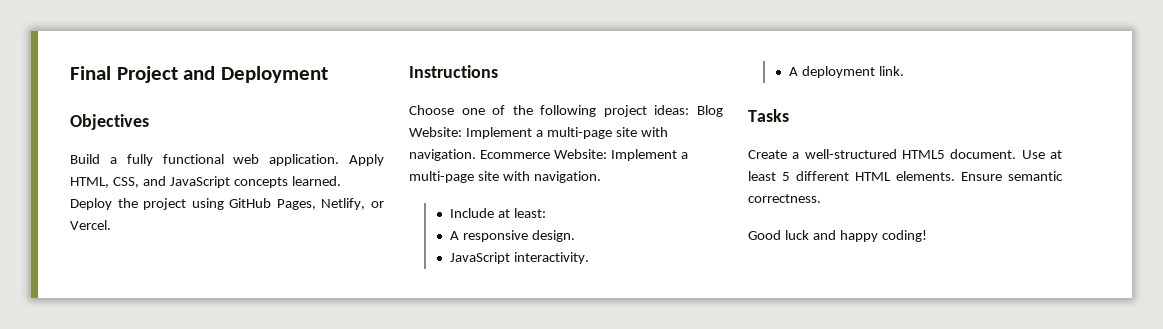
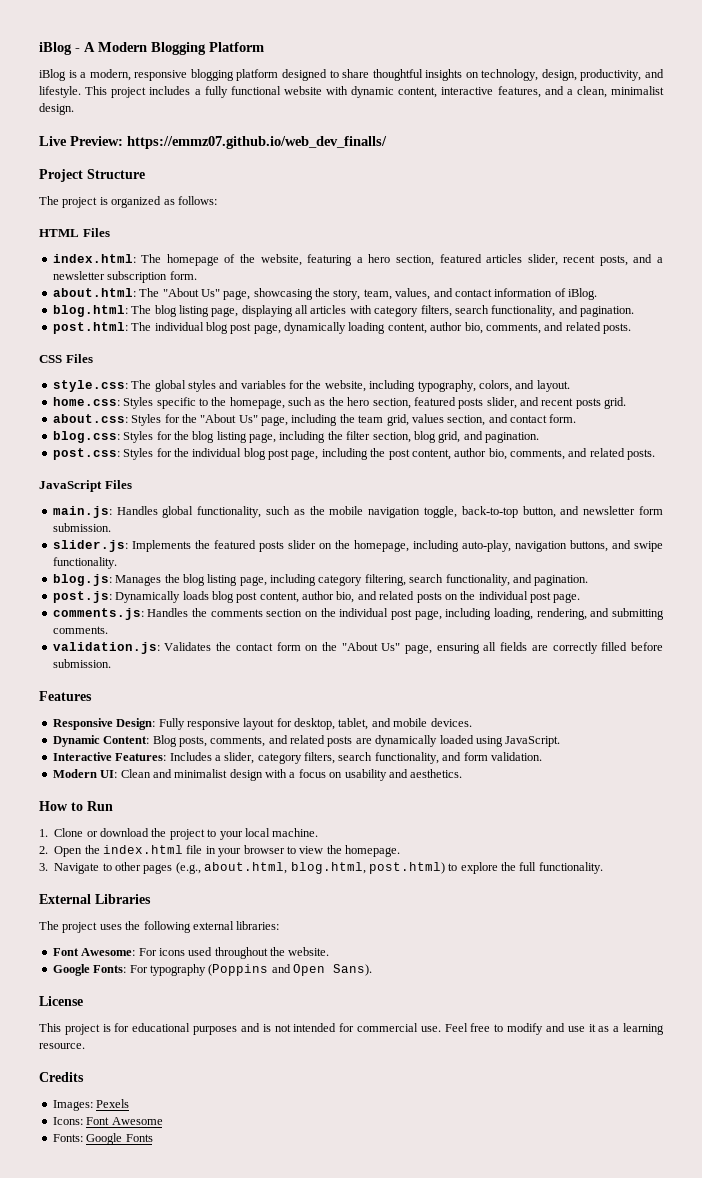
- Final Project and Deployment
- Objectives
- Build a fully functional web application. Apply HTML, CSS, and JavaScript concepts learned. Deploy the project using GitHub Pages, Netlify, or Vercel.
- Instructions
- Choose one of the following project ideas: Blog Website: Implement a multi-page site with navigation. Ecommerce Website: Implement a multi-page site with navigation.
- Include at least:
- A responsive design.
- JavaScript interactivity.
- A deployment link.
- Tasks
- Create a well-structured HTML5 document. Use at least 5 different HTML elements. Ensure semantic correctness.
- Good luck and happy coding!
+ iBlog - A Modern Blogging Platform
+ iBlog is a modern, responsive blogging platform designed to share thoughtful insights on technology, design, productivity, and lifestyle. This project includes a fully functional website with dynamic content, interactive features, and a clean, minimalist design.
+ Live Preview: https://emmz07.github.io/web_dev_finalls/
+ Project Structure
+ The project is organized as follows:
+ HTML Files
+ index.html: The homepage of the website, featuring a hero section, featured articles slider, recent posts, and a newsletter subscription form.
+ about.html: The "About Us" page, showcasing the story, team, values, and contact information of iBlog.
+ blog.html: The blog listing page, displaying all articles with category filters, search functionality, and pagination.
+ post.html: The individual blog post page, dynamically loading content, author bio, comments, and related posts.
+ CSS Files
+ style.css: The global styles and variables for the website, including typography, colors, and layout.
+ home.css: Styles specific to the homepage, such as the hero section, featured posts slider, and recent posts grid.
+ about.css: Styles for the "About Us" page, including the team grid, values section, and contact form.
+ blog.css: Styles for the blog listing page, including the filter section, blog grid, and pagination.
+ post.css: Styles for the individual blog post page, including the post content, author bio, comments, and related posts.
+ JavaScript Files
+ main.js: Handles global functionality, such as the mobile navigation toggle, back-to-top button, and newsletter form submission.
+ slider.js: Implements the featured posts slider on the homepage, including auto-play, navigation buttons, and swipe functionality.
+ blog.js: Manages the blog listing page, including category filtering, search functionality, and pagination.
+ post.js: Dynamically loads blog post content, author bio, and related posts on the individual post page.
+ comments.js: Handles the comments section on the individual post page, including loading, rendering, and submitting comments.
+ validation.js: Validates the contact form on the "About Us" page, ensuring all fields are correctly filled before submission.
+ Features
+ Responsive Design: Fully responsive layout for desktop, tablet, and mobile devices.
+ Dynamic Content: Blog posts, comments, and related posts are dynamically loaded using JavaScript.
+ Interactive Features: Includes a slider, category filters, search functionality, and form validation.
+ Modern UI: Clean and minimalist design with a focus on usability and aesthetics.
+ How to Run
+ 1. Clone or download the project to your local machine.
+ 2. Open the index.html file in your browser to view the homepage.
+ 3. Navigate to other pages (e.g., about.html, blog.html, post.html) to explore the full functionality.
+ External Libraries
+ The project uses the following external libraries:
+ Font Awesome: For icons used throughout the website.
+ Google Fonts: For typography (Poppins and Open Sans).
+ License
+ This project is for educational purposes and is not intended for commercial use. Feel free to modify and use it as a learning resource.
+ Credits
+ Images: Pexels
+ Icons: Font Awesome
+ Fonts: Google Fonts

